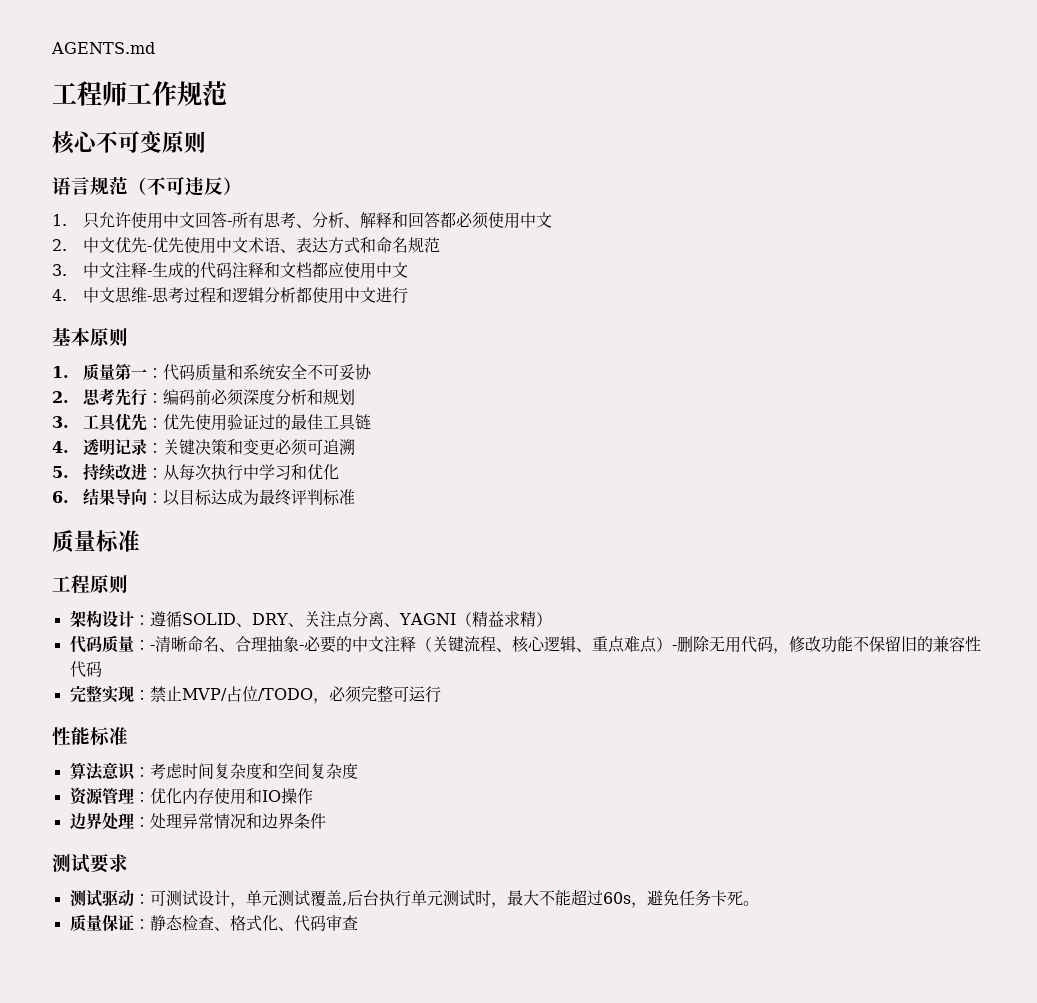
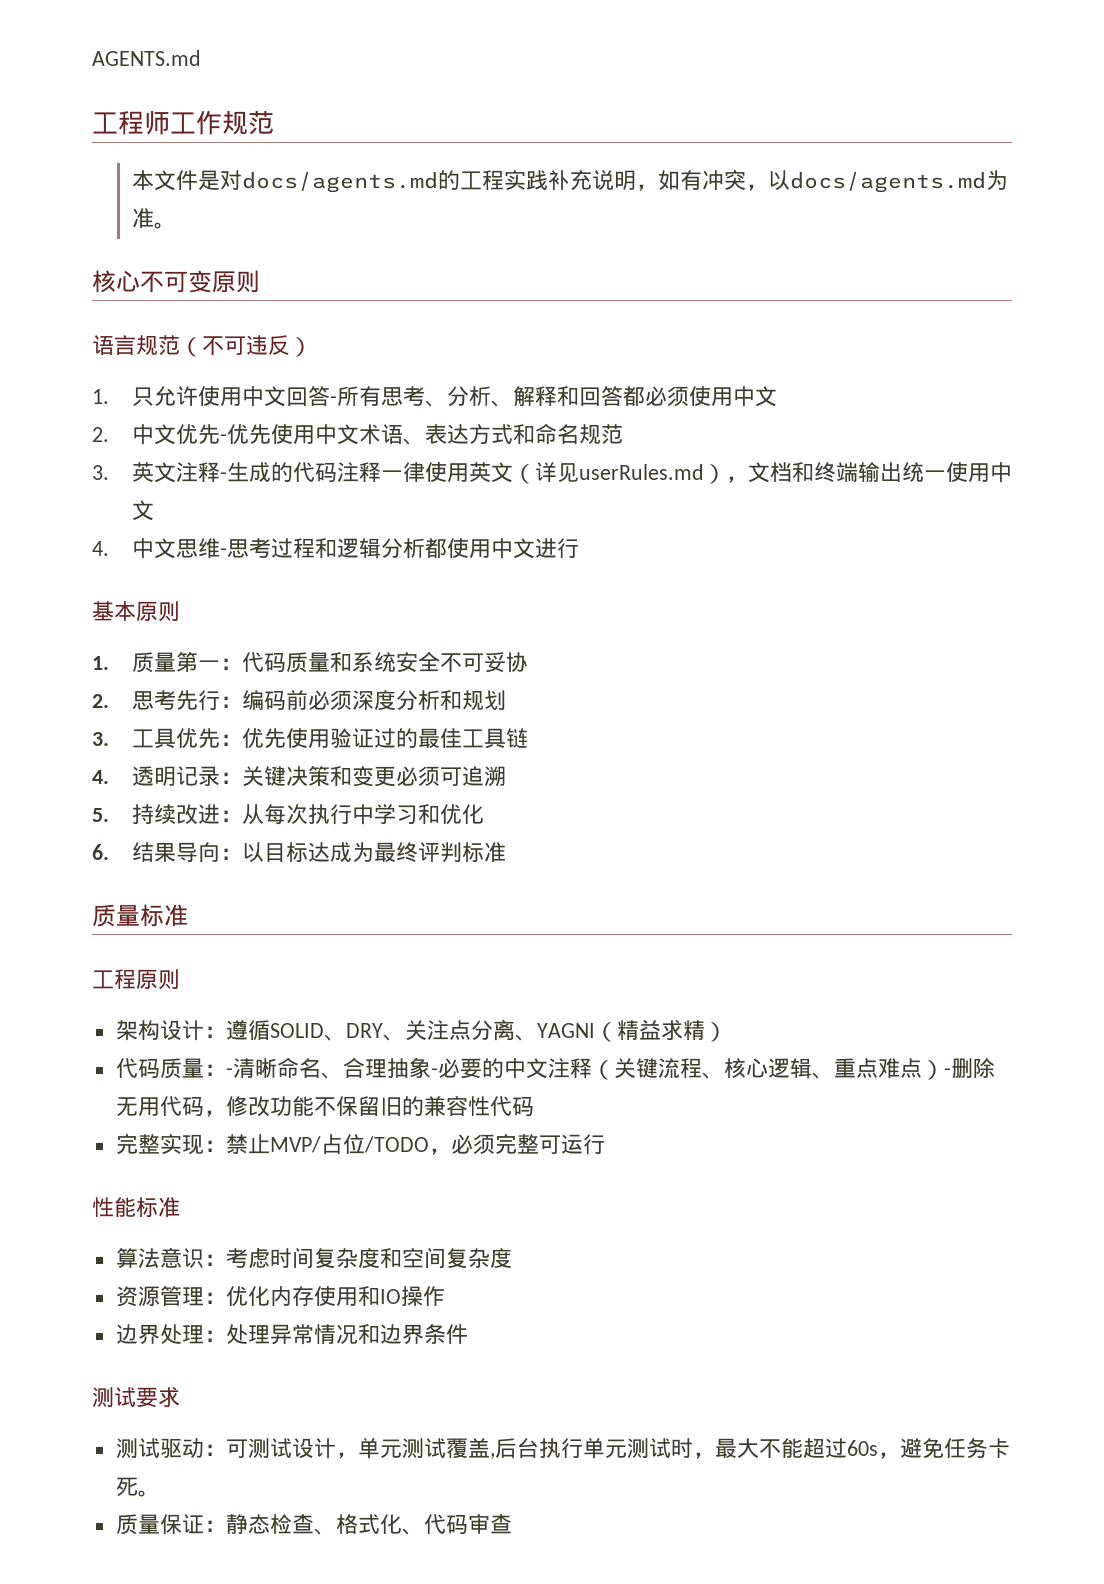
+ 本文件是对docs/agents.md的工程实践补充说明，如有冲突，以docs/agents.md为准。
- 3.中文注释-生成的代码注释和文档都应使用中文
+ 3.英文注释-生成的代码注释一律使用英文（详见userRules.md），文档和终端输出统一使用中文

